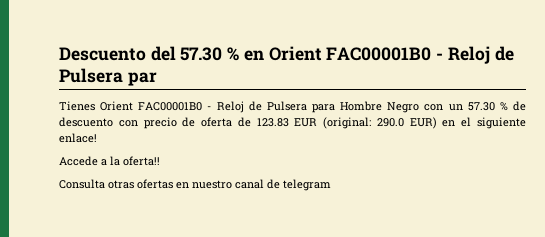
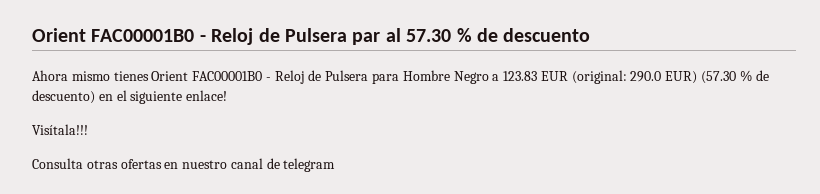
- Descuento del 57.30 % en Orient FAC00001B0 - Reloj de Pulsera par
- Tienes Orient FAC00001B0 - Reloj de Pulsera para Hombre Negro con un 57.30 % de descuento con precio de oferta de 123.83 EUR (original: 290.0 EUR) en el siguiente enlace!
+ Orient FAC00001B0 - Reloj de Pulsera par al 57.30 % de descuento
+ Ahora mismo tienes Orient FAC00001B0 - Reloj de Pulsera para Hombre Negro a 123.83 EUR (original: 290.0 EUR) (57.30 % de descuento) en el siguiente enlace!
- Accede a la oferta!!
+ Visítala!!!

